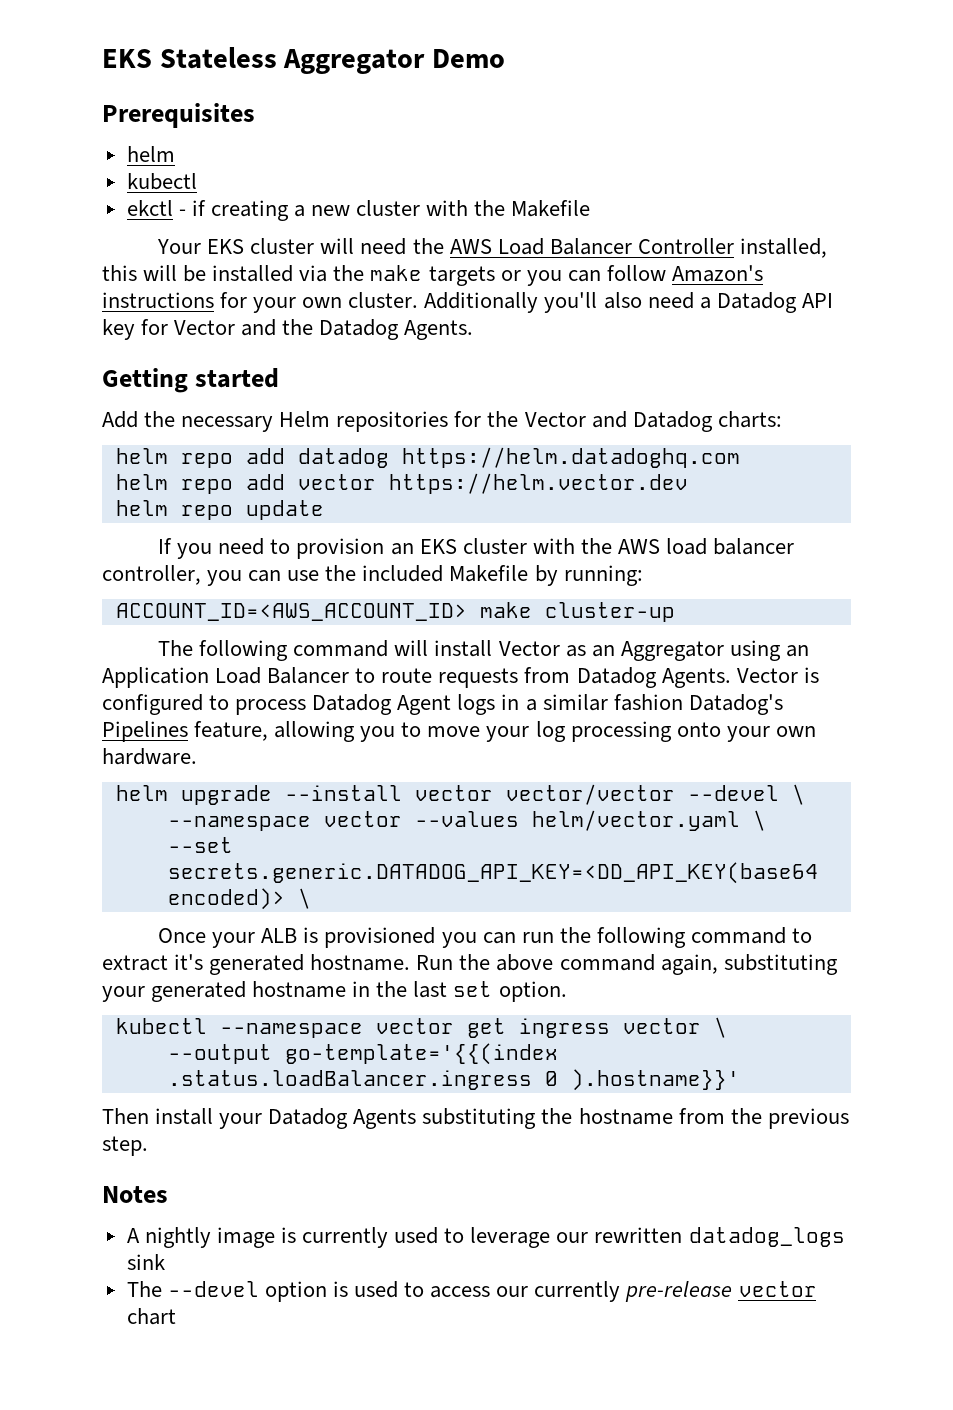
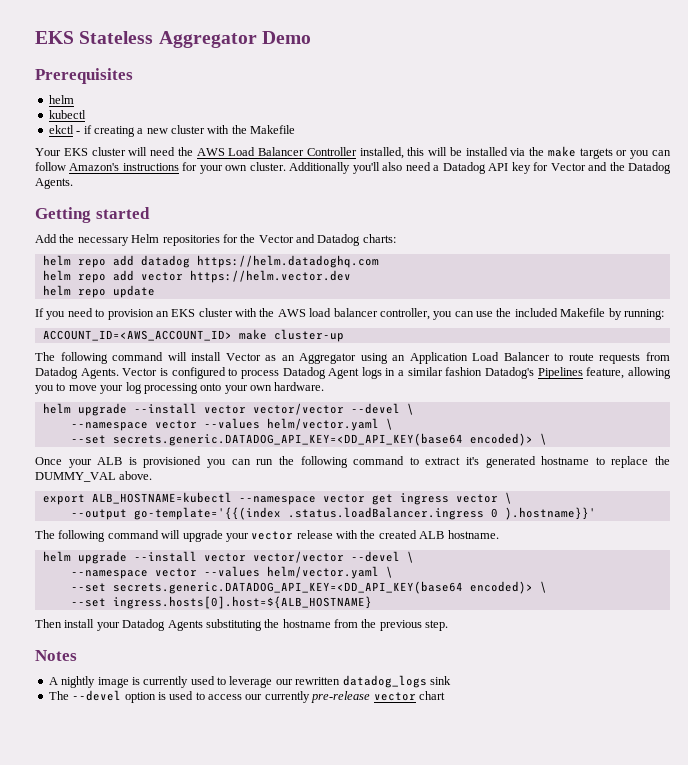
- Once your ALB is provisioned you can run the following command to extract it's generated hostname. Run the above command again, substituting your generated hostname in the last set option.
- kubectl --namespace vector get ingress vector \
+ Once your ALB is provisioned you can run the following command to extract it's generated hostname to replace the DUMMY_VAL above.
+ export ALB_HOSTNAME=kubectl --namespace vector get ingress vector \
+ The following command will upgrade your vector release with the created ALB hostname.
+ helm upgrade --install vector vector/vector --devel \
+ --namespace vector --values helm/vector.yaml \
+ --set secrets.generic.DATADOG_API_KEY=<DD_API_KEY(base64 encoded)> \
+ --set ingress.hosts[0].host=${ALB_HOSTNAME}

